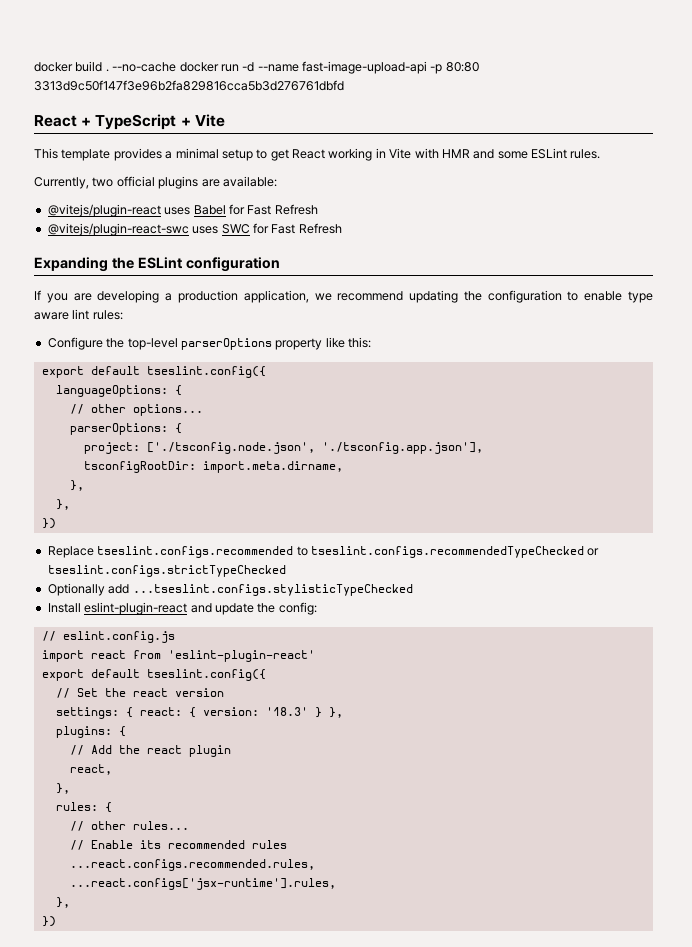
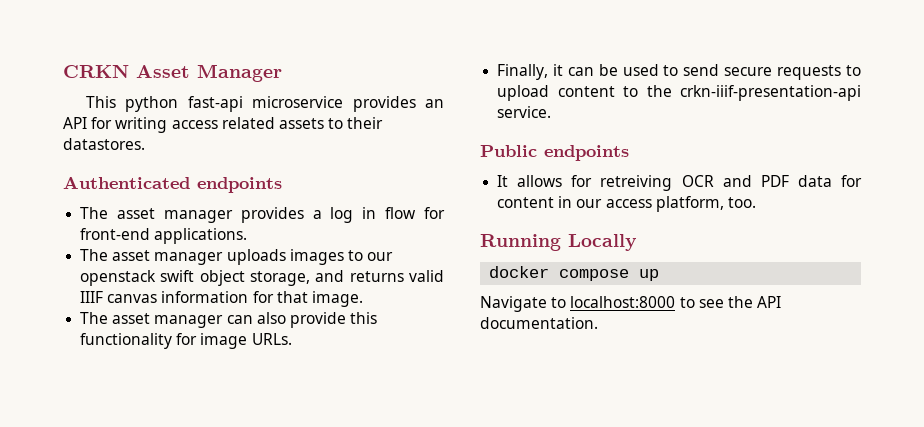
- docker build . --no-cache docker run -d --name fast-image-upload-api -p 80:80 3313d9c50f147f3e96b2fa829816cca5b3d276761dbfd
- React + TypeScript + Vite
- This template provides a minimal setup to get React working in Vite with HMR and some ESLint rules.
- Currently, two official plugins are available:
- @vitejs/plugin-react uses Babel for Fast Refresh
- @vitejs/plugin-react-swc uses SWC for Fast Refresh
- Expanding the ESLint configuration
- If you are developing a production application, we recommend updating the configuration to enable type aware lint rules:
- Configure the top-level parserOptions property like this:
- export default tseslint.config({
- languageOptions: {
- // other options...
- parserOptions: {
- project: ['./tsconfig.node.json', './tsconfig.app.json'],
- tsconfigRootDir: import.meta.dirname,
- },
- },
- })
- Replace tseslint.configs.recommended to tseslint.configs.recommendedTypeChecked or tseslint.configs.strictTypeChecked
- Optionally add ...tseslint.configs.stylisticTypeChecked
- Install eslint-plugin-react and update the config:
- // eslint.config.js
- import react from 'eslint-plugin-react'
- export default tseslint.config({
- // Set the react version
- settings: { react: { version: '18.3' } },
- plugins: {
- // Add the react plugin
- react,
- },
- rules: {
- // other rules...
- // Enable its recommended rules
- ...react.configs.recommended.rules,
- ...react.configs['jsx-runtime'].rules,
- },
- })
+ CRKN Asset Manager
+ This python fast-api microservice provides an API for writing access related assets to their datastores.
+ Authenticated endpoints
+ The asset manager provides a log in flow for front-end applications.
+ The asset manager uploads images to our openstack swift object storage, and returns valid IIIF canvas information for that image.
+ The asset manager can also provide this functionality for image URLs.
+ Finally, it can be used to send secure requests to upload content to the crkn-iiif-presentation-api service.
+ Public endpoints
+ It allows for retreiving OCR and PDF data for content in our access platform, too.
+ Running Locally
+ docker compose up
+ Navigate to localhost:8000 to see the API documentation.

